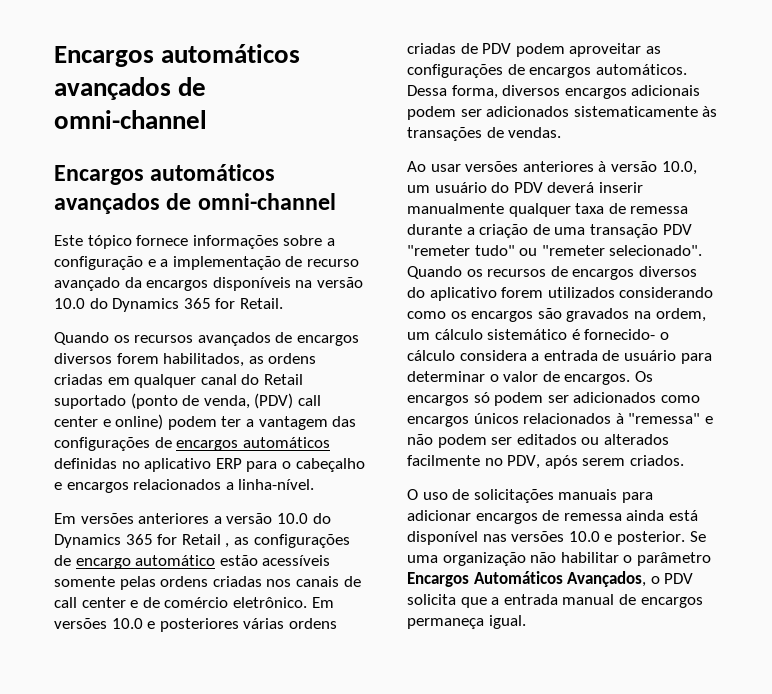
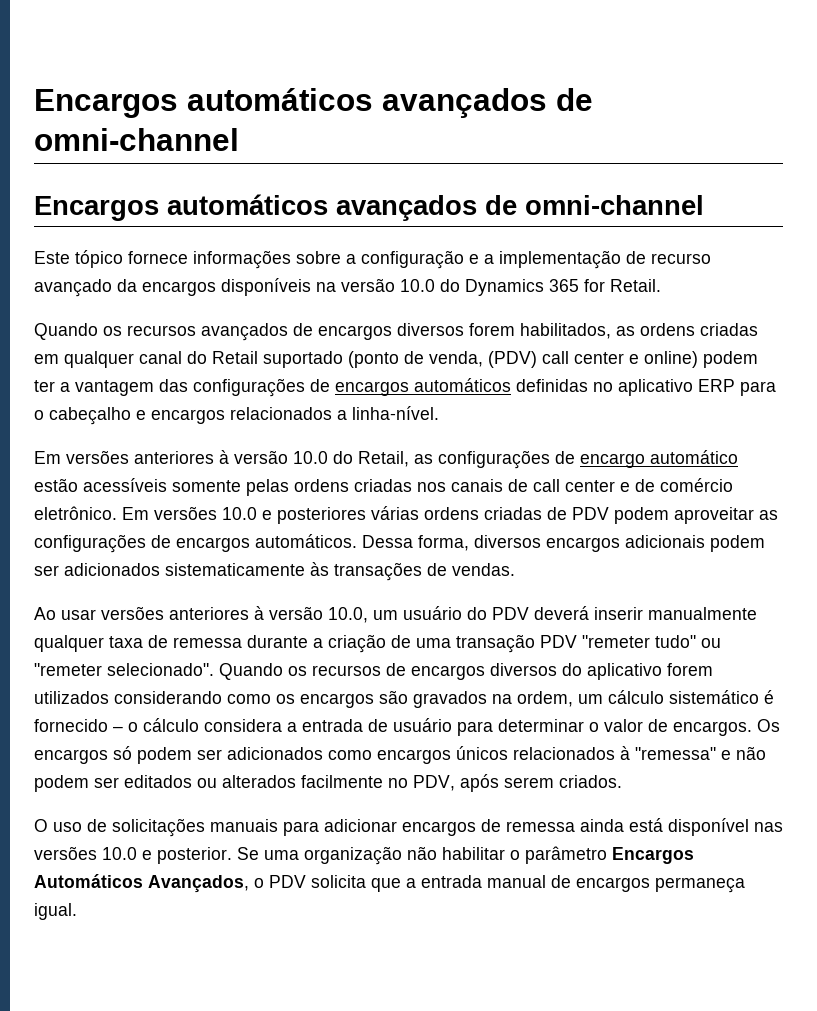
- Em versões anteriores a versão 10.0 do Dynamics 365 for Retail , as configurações de encargo automático estão acessíveis somente pelas ordens criadas nos canais de call center e de comércio eletrônico.
+ Em versões anteriores à versão 10.0 do Retail, as configurações de encargo automático estão acessíveis somente pelas ordens criadas nos canais de call center e de comércio eletrônico.
- Quando os recursos de encargos diversos do aplicativo forem utilizados considerando como os encargos são gravados na ordem, um cálculo sistemático é fornecido- o cálculo considera a entrada de usuário para determinar o valor de encargos.
+ Quando os recursos de encargos diversos do aplicativo forem utilizados considerando como os encargos são gravados na ordem, um cálculo sistemático é fornecido – o cálculo considera a entrada de usuário para determinar o valor de encargos.

